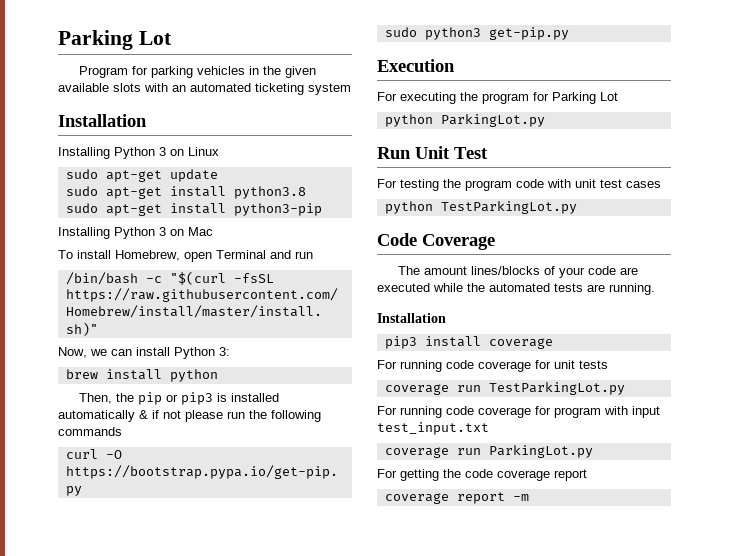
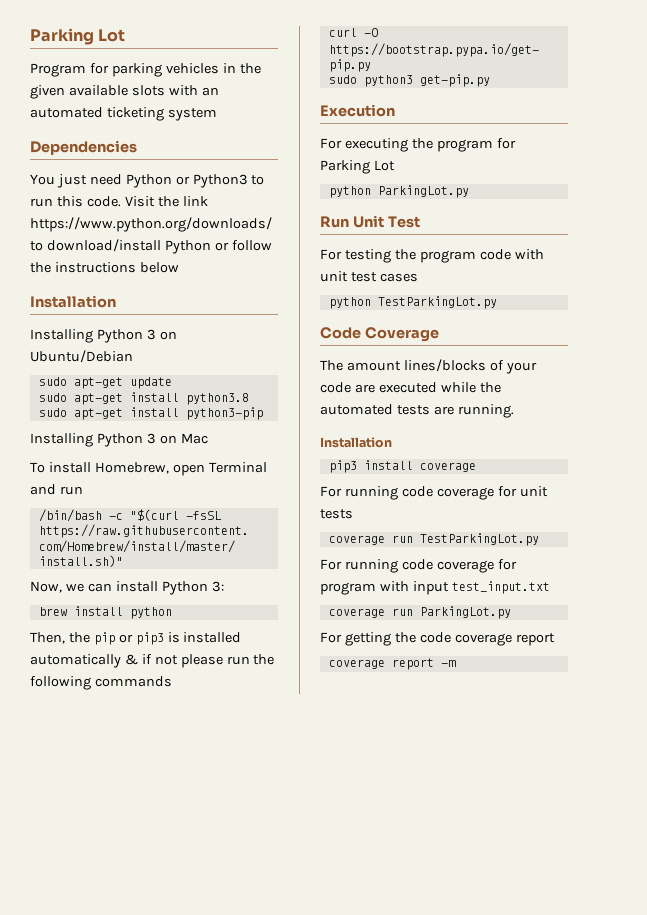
+ Dependencies
+ You just need Python or Python3 to run this code. Visit the link https://www.python.org/downloads/ to download/install Python or follow the instructions below
- Installing Python 3 on Linux
+ Installing Python 3 on Ubuntu/Debian

